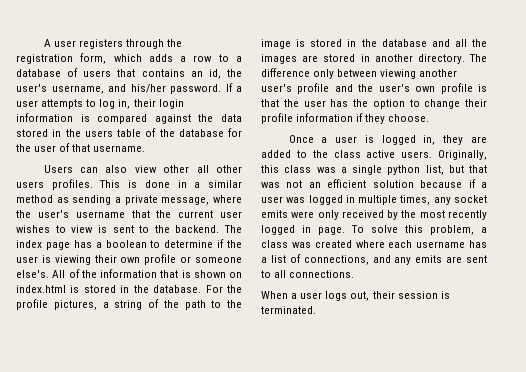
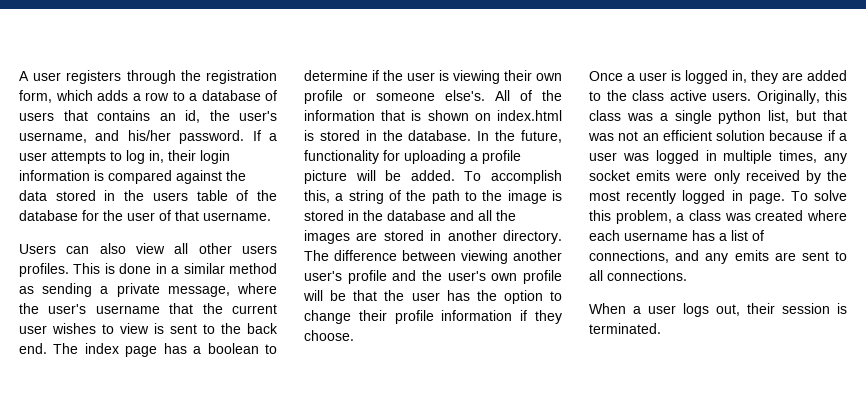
- Users can also view other all other users profiles.
+ Users can also view all other users profiles.
- This is done in a similar method as sending a private message, where the user's username that the current user wishes to view is sent to the backend.
+ This is done in a similar method as sending a private message, where the user's username that the current user wishes to view is sent to the back end.
- For the profile pictures, a string of the path to the image is stored in the database and all the images are stored in another directory.
+ In the future, functionality for uploading a profile picture will be added. To accomplish this, a string of the path to the image is stored in the database and all the images are stored in another directory.
- The difference only between viewing another user's profile and the user's own profile is that the user has the option to change their profile information if they choose.
+ The difference between viewing another user's profile and the user's own profile will be that the user has the option to change their profile information if they choose.

